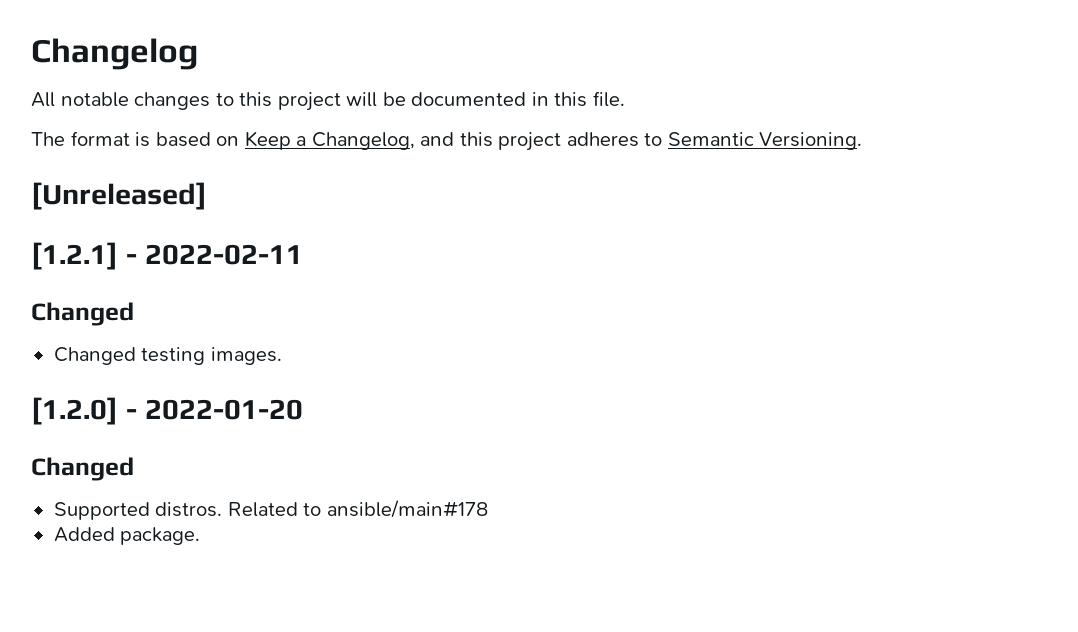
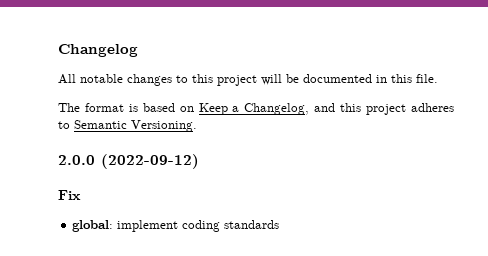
- [Unreleased]
- [1.2.1] - 2022-02-11
- Changed
- Changed testing images.
- [1.2.0] - 2022-01-20
- Changed
- Supported distros. Related to ansible/main#178
- Added package.
+ 2.0.0 (2022-09-12)
+ Fix
+ global: implement coding standards

